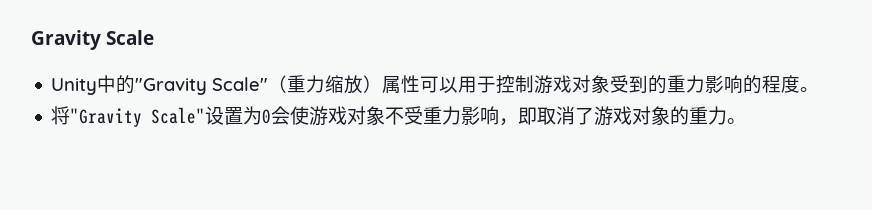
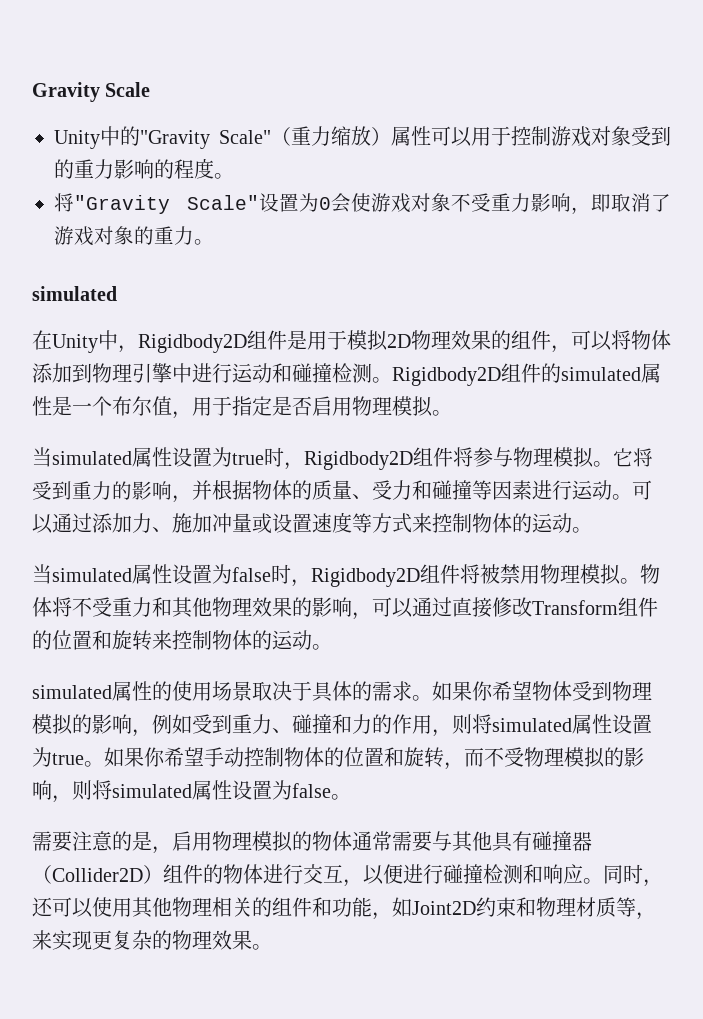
  将"Gravity Scale"设置为0会使游戏对象不受重力影响，即取消了游戏对象的重力。
+ simulated
+ 在Unity中，Rigidbody2D组件是用于模拟2D物理效果的组件，可以将物体添加到物理引擎中进行运动和碰撞检测。Rigidbody2D组件的simulated属性是一个布尔值，用于指定是否启用物理模拟。
+ 当simulated属性设置为true时，Rigidbody2D组件将参与物理模拟。它将受到重力的影响，并根据物体的质量、受力和碰撞等因素进行运动。可以通过添加力、施加冲量或设置速度等方式来控制物体的运动。
+ 当simulated属性设置为false时，Rigidbody2D组件将被禁用物理模拟。物体将不受重力和其他物理效果的影响，可以通过直接修改Transform组件的位置和旋转来控制物体的运动。
+ simulated属性的使用场景取决于具体的需求。如果你希望物体受到物理模拟的影响，例如受到重力、碰撞和力的作用，则将simulated属性设置为true。如果你希望手动控制物体的位置和旋转，而不受物理模拟的影响，则将simulated属性设置为false。
+ 需要注意的是，启用物理模拟的物体通常需要与其他具有碰撞器（Collider2D）组件的物体进行交互，以便进行碰撞检测和响应。同时，还可以使用其他物理相关的组件和功能，如Joint2D约束和物理材质等，来实现更复杂的物理效果。

